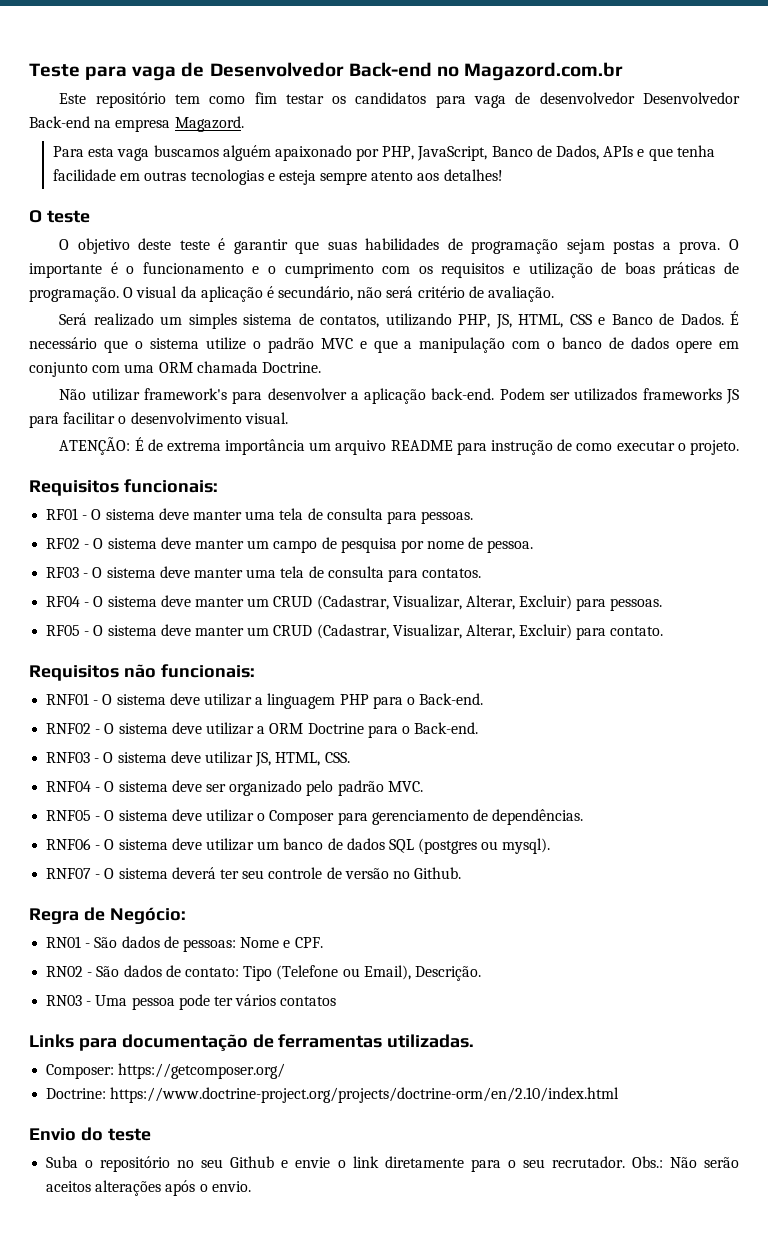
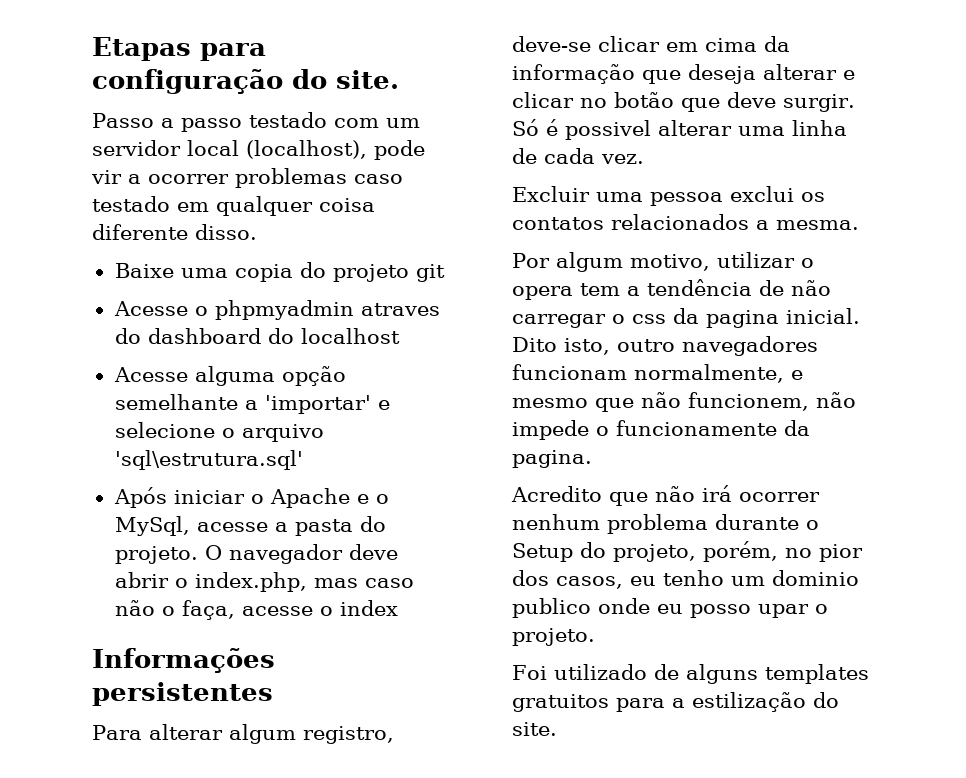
- Teste para vaga de Desenvolvedor Back-end no Magazord.com.br
- Este repositório tem como fim testar os candidatos para vaga de desenvolvedor Desenvolvedor Back-end na empresa Magazord.
- Para esta vaga buscamos alguém apaixonado por PHP, JavaScript, Banco de Dados, APIs e que tenha facilidade em outras tecnologias e esteja sempre atento aos detalhes!
- O teste
- O objetivo deste teste é garantir que suas habilidades de programação sejam postas a prova. O importante é o funcionamento e o cumprimento com os requisitos e utilização de boas práticas de programação. O visual da aplicação é secundário, não será critério de avaliação.
- Será realizado um simples sistema de contatos, utilizando PHP, JS, HTML, CSS e Banco de Dados. É necessário que o sistema utilize o padrão MVC e que a manipulação com o banco de dados opere em conjunto com uma ORM chamada Doctrine.
- Não utilizar framework's para desenvolver a aplicação back-end. Podem ser utilizados frameworks JS para facilitar o desenvolvimento visual.
- ATENÇÃO: É de extrema importância um arquivo README para instrução de como executar o projeto.
- Requisitos funcionais:
- RF01 - O sistema deve manter uma tela de consulta para pessoas.
- RF02 - O sistema deve manter um campo de pesquisa por nome de pessoa.
- RF03 - O sistema deve manter uma tela de consulta para contatos.
- RF04 - O sistema deve manter um CRUD (Cadastrar, Visualizar, Alterar, Excluir) para pessoas.
- RF05 - O sistema deve manter um CRUD (Cadastrar, Visualizar, Alterar, Excluir) para contato.
- Requisitos não funcionais:
- RNF01 - O sistema deve utilizar a linguagem PHP para o Back-end.
- RNF02 - O sistema deve utilizar a ORM Doctrine para o Back-end.
- RNF03 - O sistema deve utilizar JS, HTML, CSS.
- RNF04 - O sistema deve ser organizado pelo padrão MVC.
- RNF05 - O sistema deve utilizar o Composer para gerenciamento de dependências.
- RNF06 - O sistema deve utilizar um banco de dados SQL (postgres ou mysql).
- RNF07 - O sistema deverá ter seu controle de versão no Github.
- Regra de Negócio:
- RN01 - São dados de pessoas: Nome e CPF.
- RN02 - São dados de contato: Tipo (Telefone ou Email), Descrição.
- RN03 - Uma pessoa pode ter vários contatos
- Links para documentação de ferramentas utilizadas.
- Composer: https://getcomposer.org/
- Doctrine: https://www.doctrine-project.org/projects/doctrine-orm/en/2.10/index.html
- Envio do teste
- Suba o repositório no seu Github e envie o link diretamente para o seu recrutador. Obs.: Não serão aceitos alterações após o envio.
+ Etapas para configuração do site.
+ Passo a passo testado com um servidor local (localhost), pode vir a ocorrer problemas caso testado em qualquer coisa diferente disso.
+ Baixe uma copia do projeto git
+ Acesse o phpmyadmin atraves do dashboard do localhost
+ Acesse alguma opção semelhante a 'importar' e selecione o arquivo 'sql\estrutura.sql'
+ Após iniciar o Apache e o MySql, acesse a pasta do projeto. O navegador deve abrir o index.php, mas caso não o faça, acesse o index
+ Informações persistentes
+ Para alterar algum registro, deve-se clicar em cima da informação que deseja alterar e clicar no botão que deve surgir. Só é possivel alterar uma linha de cada vez.
+ Excluir uma pessoa exclui os contatos relacionados a mesma.
+ Por algum motivo, utilizar o opera tem a tendência de não carregar o css da pagina inicial. Dito isto, outro navegadores funcionam normalmente, e mesmo que não funcionem, não impede o funcionamente da pagina.
+ Acredito que não irá ocorrer nenhum problema durante o Setup do projeto, porém, no pior dos casos, eu tenho um dominio publico onde eu posso upar o projeto.
+ Foi utilizado de alguns templates gratuitos para a estilização do site.

